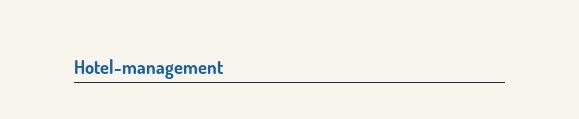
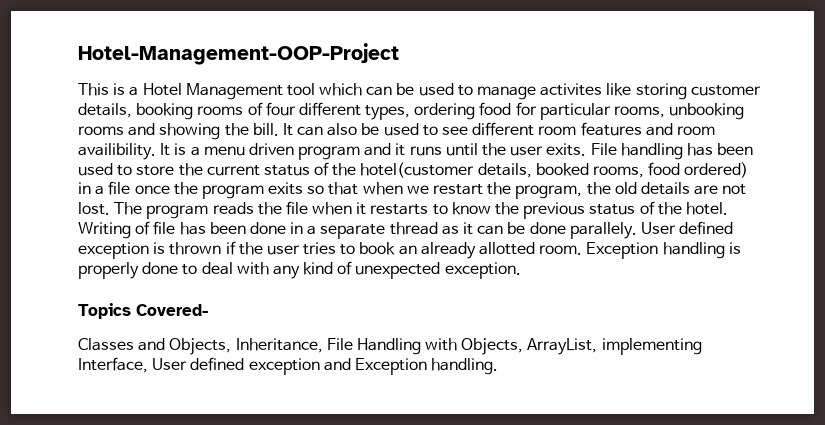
- Hotel-management
+ Hotel-Management-OOP-Project
+ This is a Hotel Management tool which can be used to manage activites like storing customer details, booking rooms of four different types, ordering food for particular rooms, unbooking rooms and showing the bill. It can also be used to see different room features and room availibility. It is a menu driven program and it runs until the user exits. File handling has been used to store the current status of the hotel(customer details, booked rooms, food ordered) in a file once the program exits so that when we restart the program, the old details are not lost. The program reads the file when it restarts to know the previous status of the hotel. Writing of file has been done in a separate thread as it can be done parallely. User defined exception is thrown if the user tries to book an already allotted room. Exception handling is properly done to deal with any kind of unexpected exception.
+ Topics Covered-
+ Classes and Objects, Inheritance, File Handling with Objects, ArrayList, implementing Interface, User defined exception and Exception handling.

